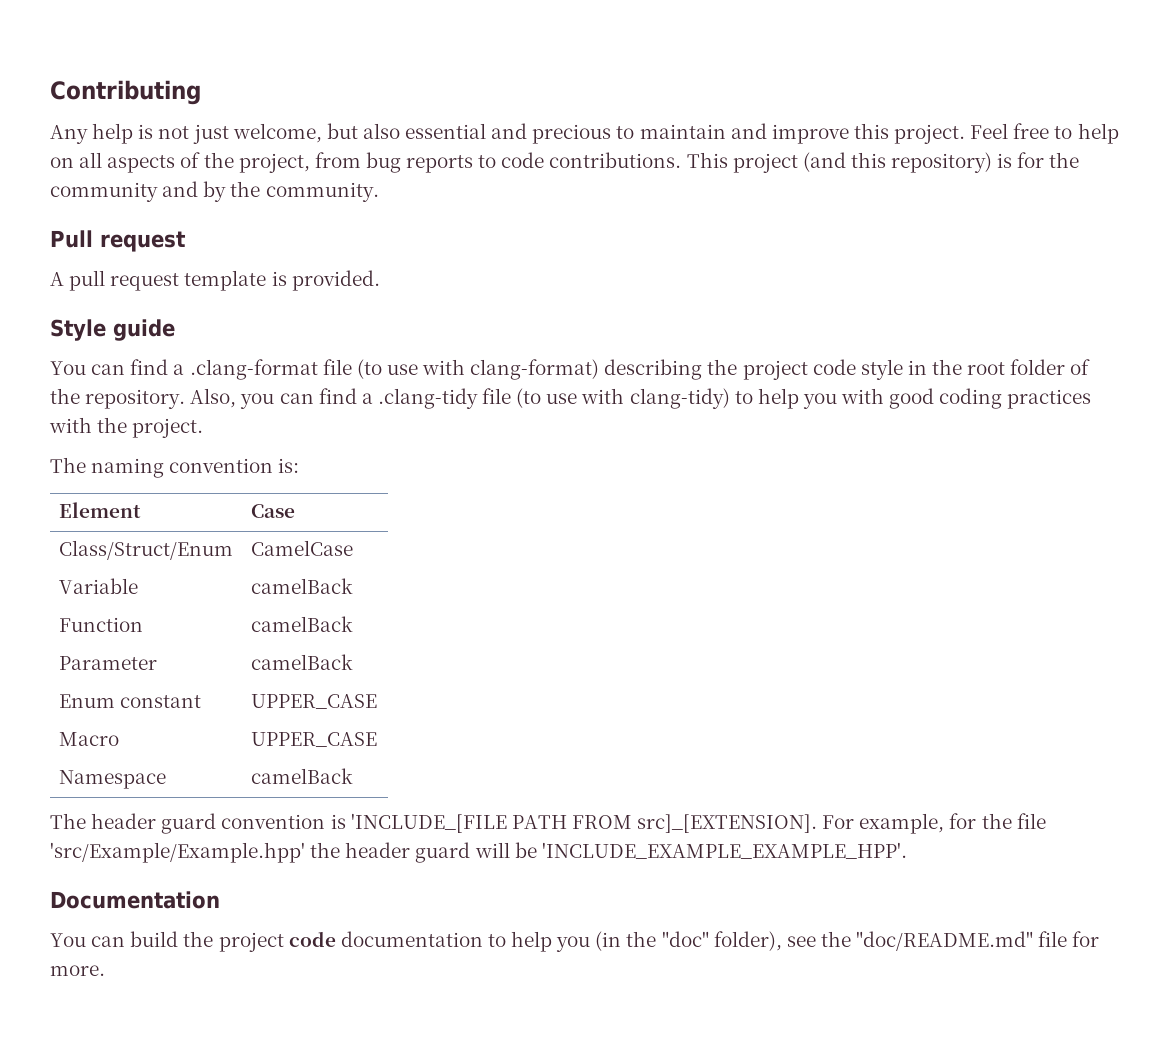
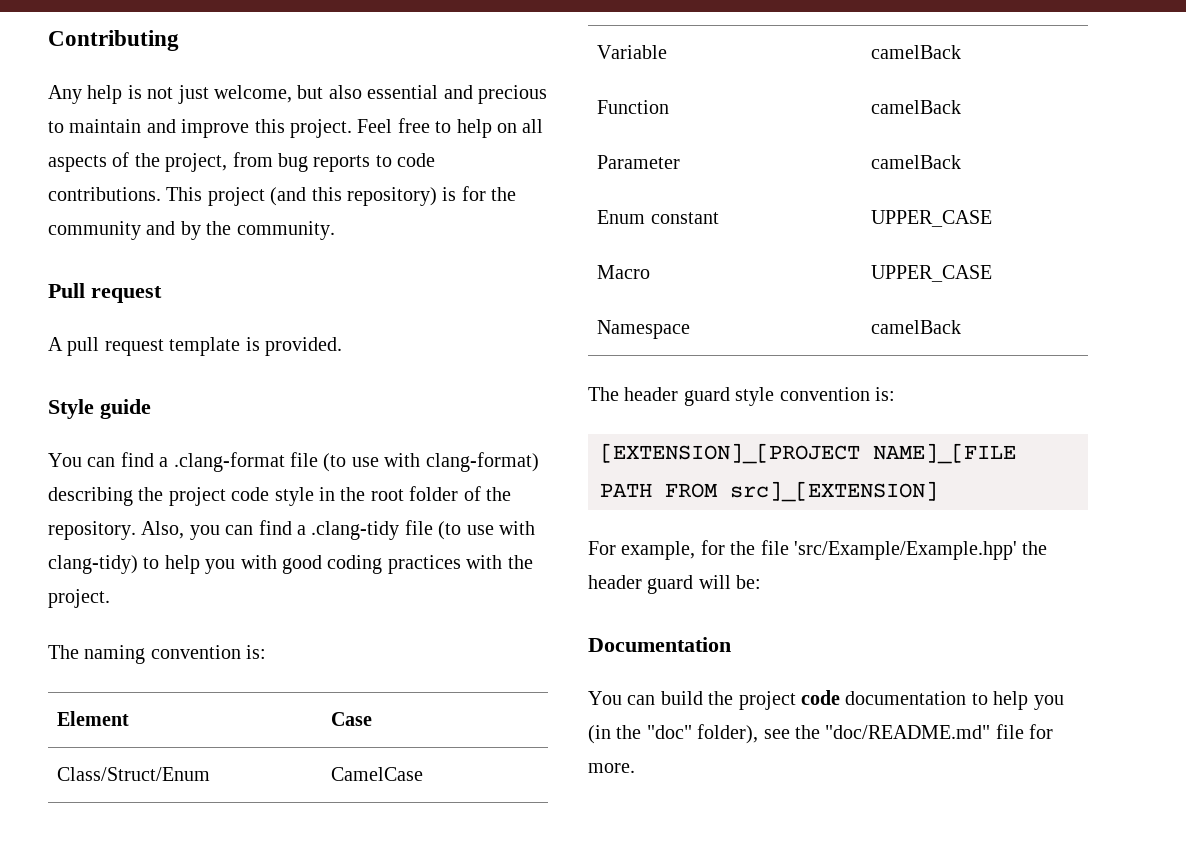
- The header guard convention is 'INCLUDE_[FILE PATH FROM src]_[EXTENSION]. For example, for the file 'src/Example/Example.hpp' the header guard will be 'INCLUDE_EXAMPLE_EXAMPLE_HPP'.
+ The header guard style convention is:
+ [EXTENSION]_[PROJECT NAME]_[FILE PATH FROM src]_[EXTENSION]
+ For example, for the file 'src/Example/Example.hpp' the header guard will be:

